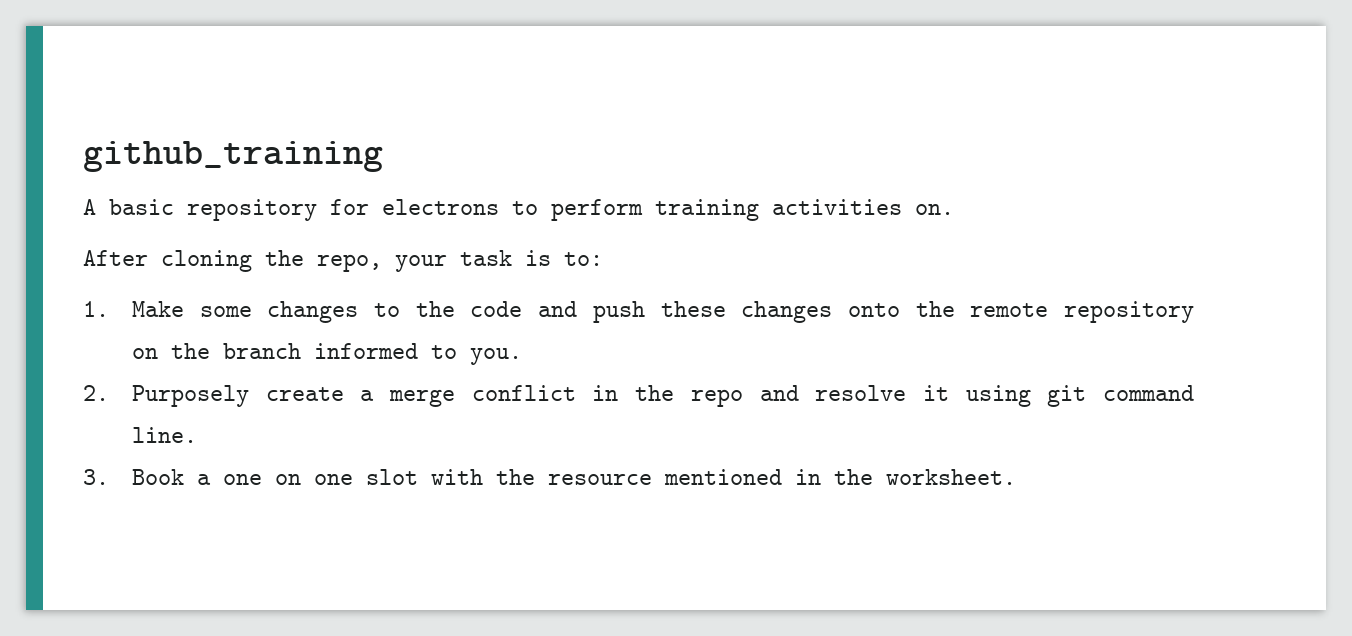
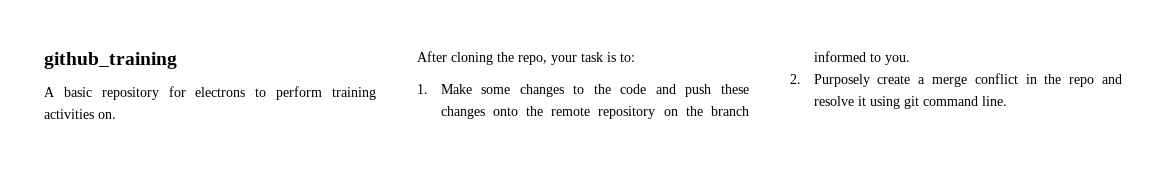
- 3. Book a one on one slot with the resource mentioned in the worksheet.

